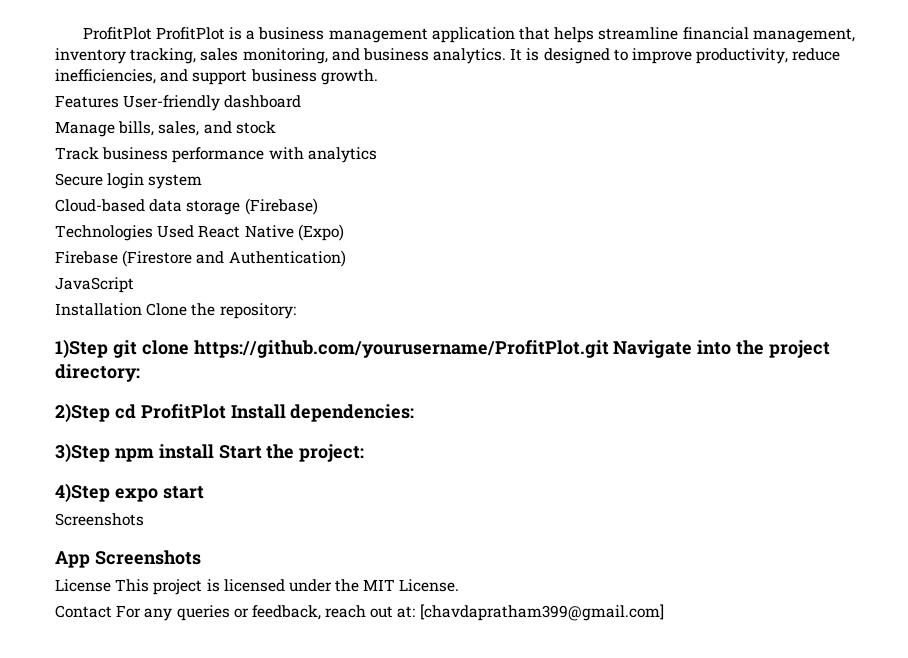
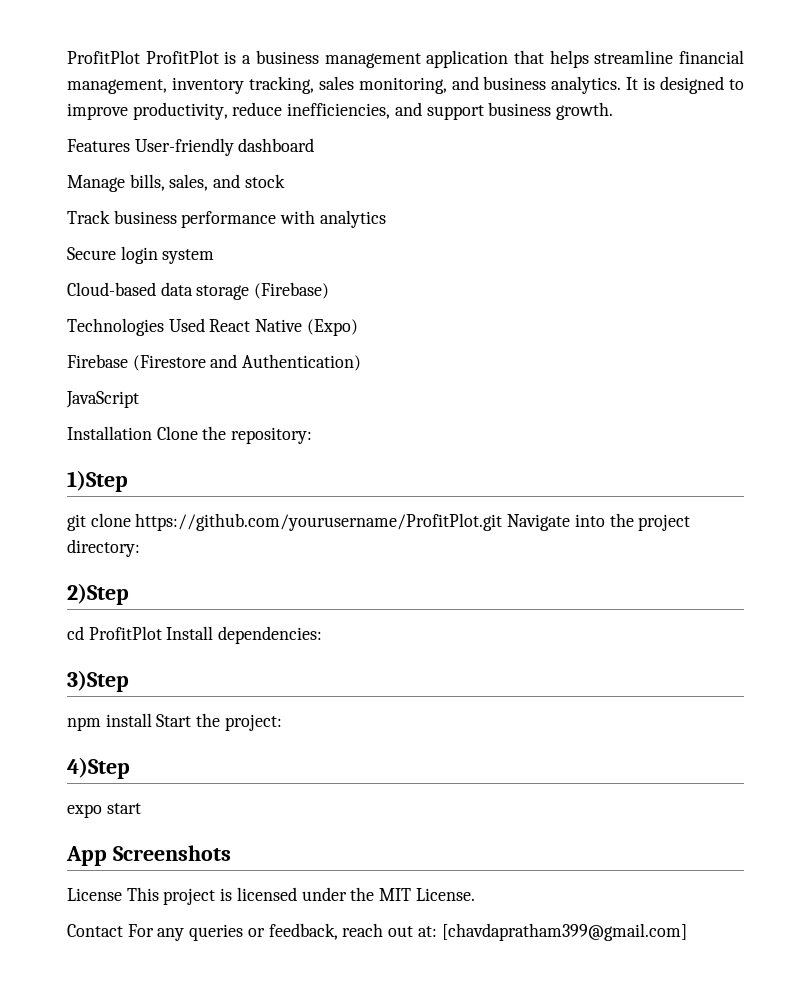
- 1)Step git clone https://github.com/yourusername/ProfitPlot.git Navigate into the project directory:
+ 1)Step
+ git clone https://github.com/yourusername/ProfitPlot.git Navigate into the project directory:
- 2)Step cd ProfitPlot Install dependencies:
+ 2)Step
+ cd ProfitPlot Install dependencies:
- 3)Step npm install Start the project:
+ 3)Step
+ npm install Start the project:
- 4)Step expo start
- Screenshots
+ 4)Step
+ expo start

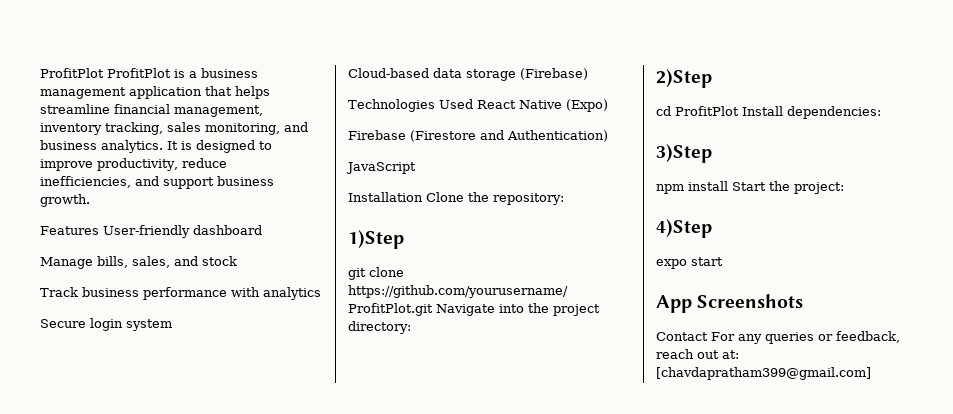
- License This project is licensed under the MIT License.

